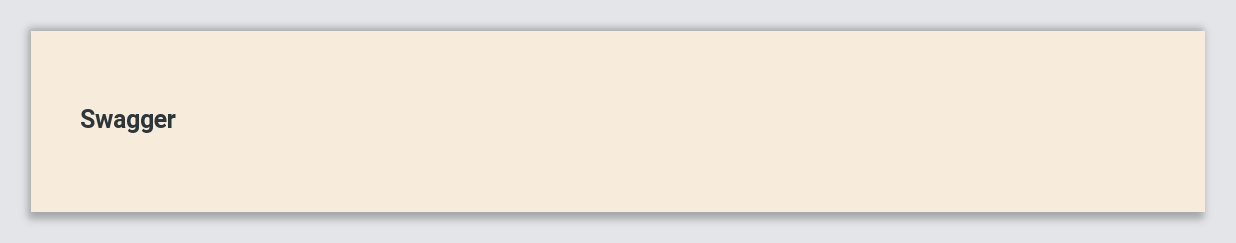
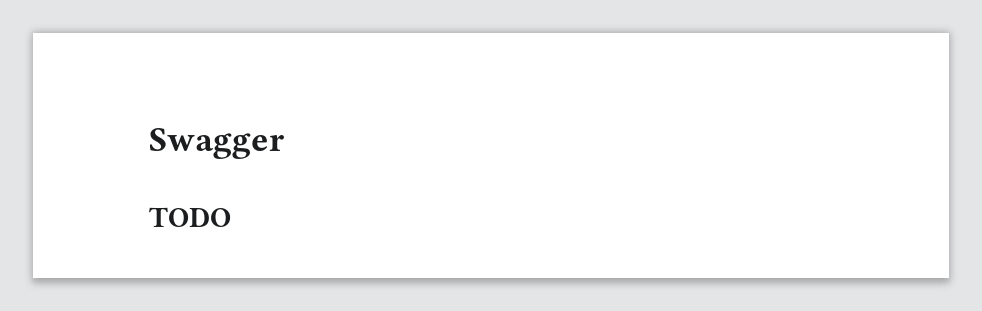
+ TODO

